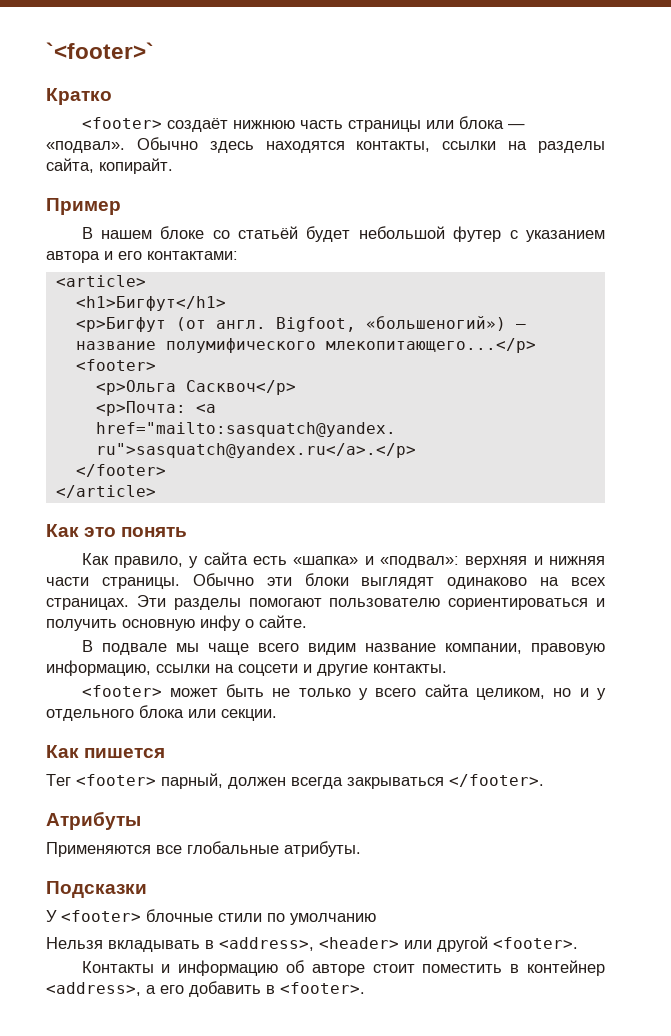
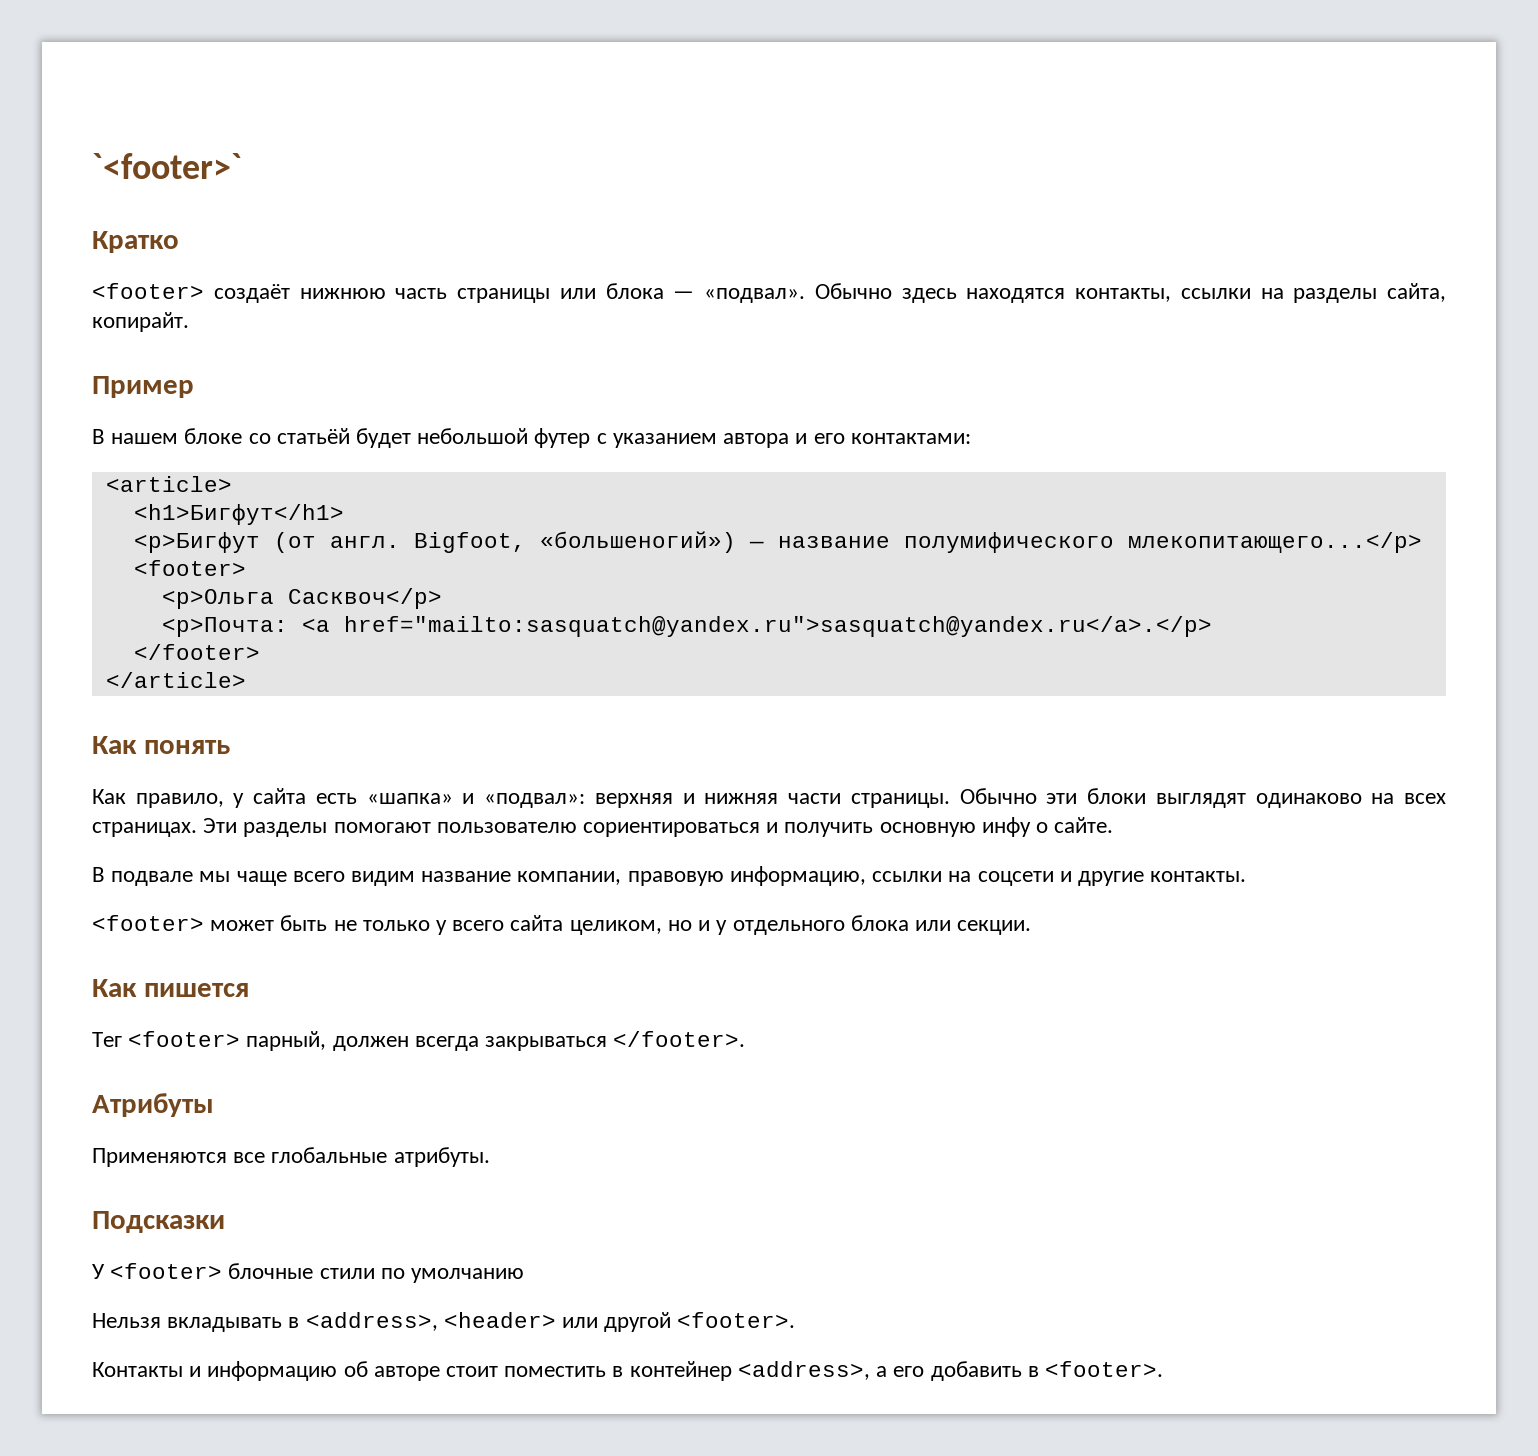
- Как это понять
+ Как понять

